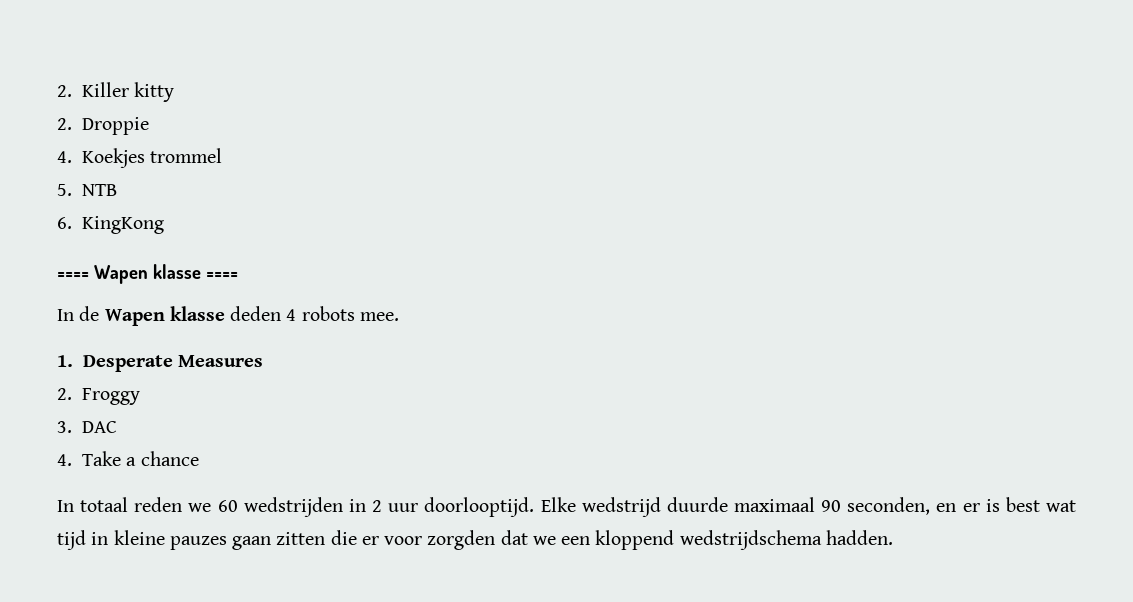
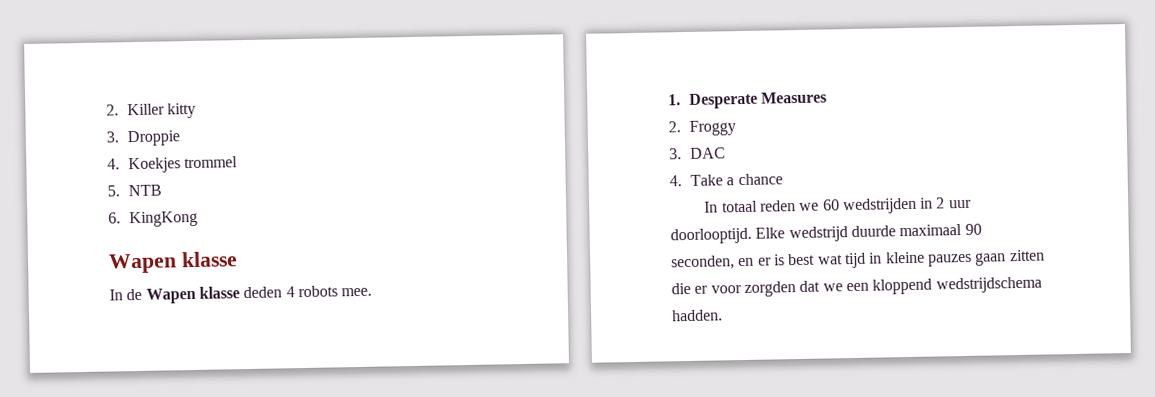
- 2. Droppie
+ 3. Droppie
  6. KingKong
- ==== Wapen klasse ====
+ Wapen klasse

